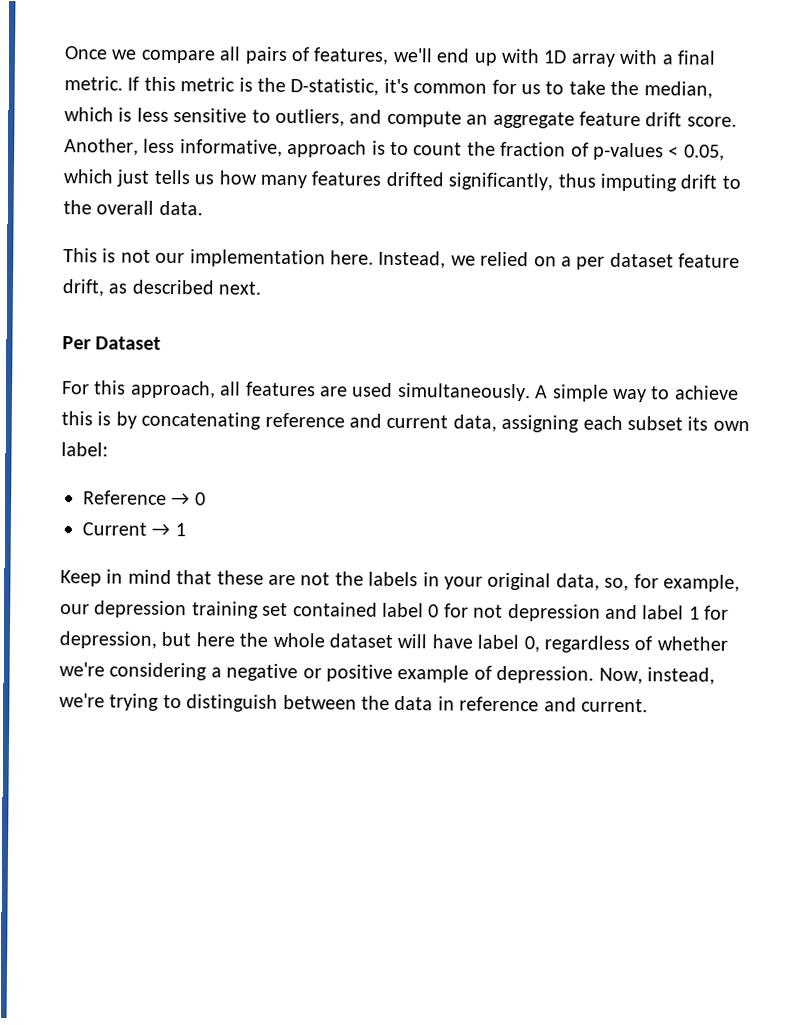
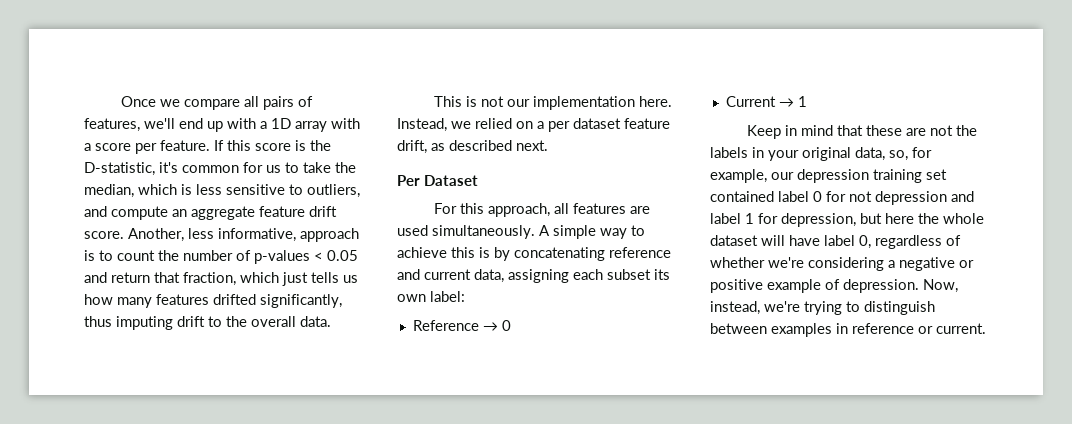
- Once we compare all pairs of features, we'll end up with 1D array with a final metric.
+ Once we compare all pairs of features, we'll end up with a 1D array with a score per feature.
- If this metric is the D-statistic, it's common for us to take the median, which is less sensitive to outliers, and compute an aggregate feature drift score.
+ If this score is the D-statistic, it's common for us to take the median, which is less sensitive to outliers, and compute an aggregate feature drift score.
- Another, less informative, approach is to count the fraction of p-values < 0.05, which just tells us how many features drifted significantly, thus imputing drift to the overall data.
+ Another, less informative, approach is to count the number of p-values < 0.05 and return that fraction, which just tells us how many features drifted significantly, thus imputing drift to the overall data.
- Now, instead, we're trying to distinguish between the data in reference and current.
+ Now, instead, we're trying to distinguish between examples in reference or current.

